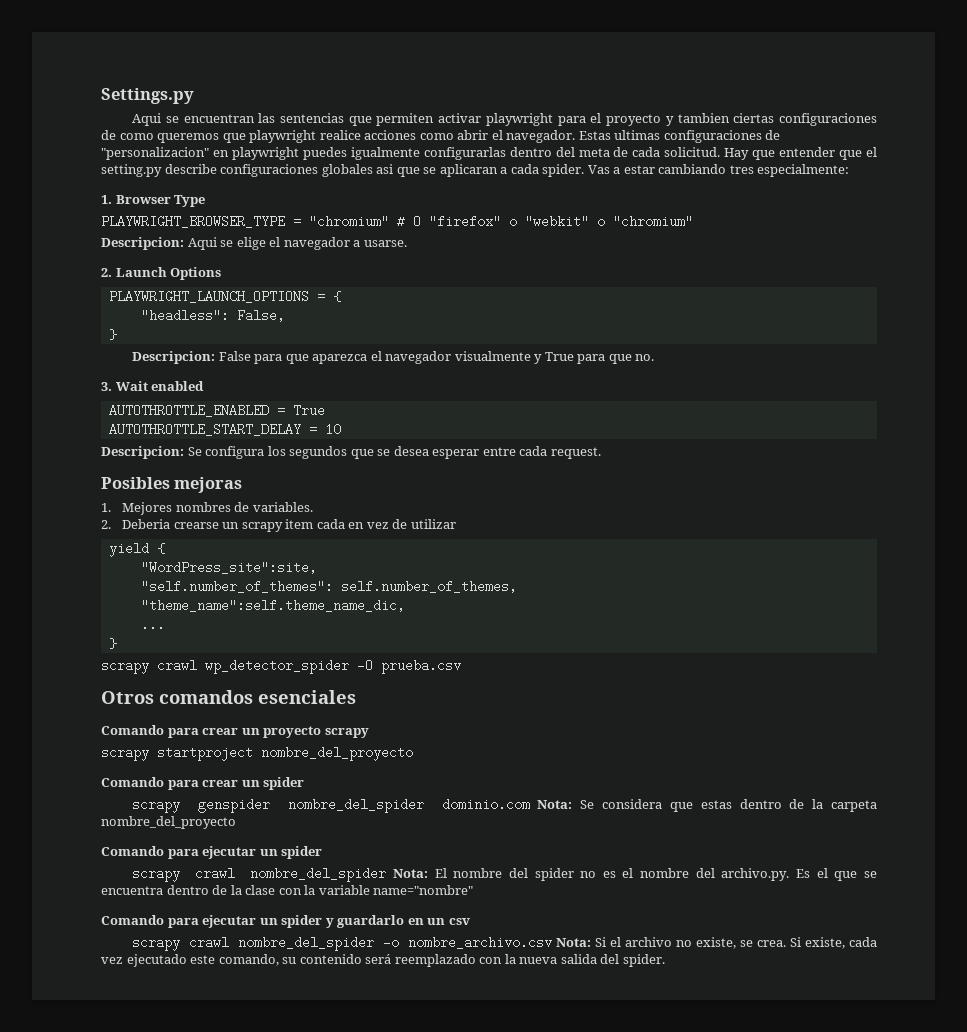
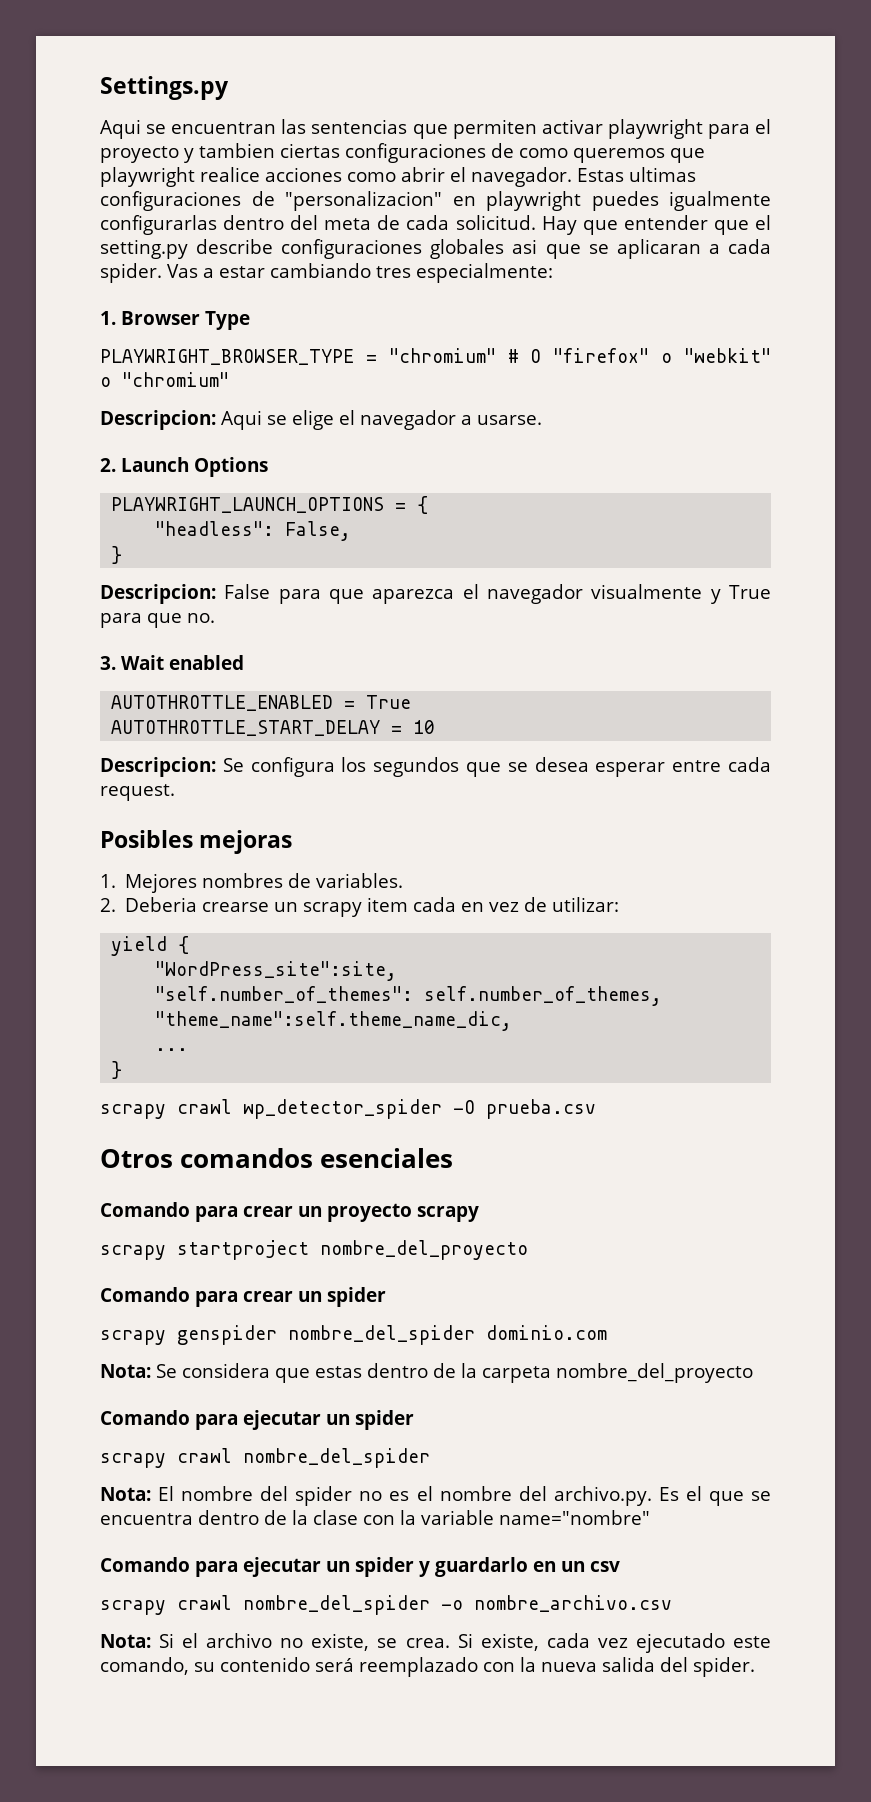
- 2. Deberia crearse un scrapy item cada en vez de utilizar
+ 2. Deberia crearse un scrapy item cada en vez de utilizar:
- scrapy genspider nombre_del_spider dominio.com Nota: Se considera que estas dentro de la carpeta nombre_del_proyecto
+ scrapy genspider nombre_del_spider dominio.com
+ Nota: Se considera que estas dentro de la carpeta nombre_del_proyecto
  Comando para ejecutar un spider
- scrapy crawl nombre_del_spider Nota: El nombre del spider no es el nombre del archivo.py. Es el que se encuentra dentro de la clase con la variable name="nombre"
+ scrapy crawl nombre_del_spider
+ Nota: El nombre del spider no es el nombre del archivo.py. Es el que se encuentra dentro de la clase con la variable name="nombre"
- scrapy crawl nombre_del_spider -o nombre_archivo.csv Nota: Si el archivo no existe, se crea.
+ scrapy crawl nombre_del_spider -o nombre_archivo.csv
+ Nota: Si el archivo no existe, se crea.

